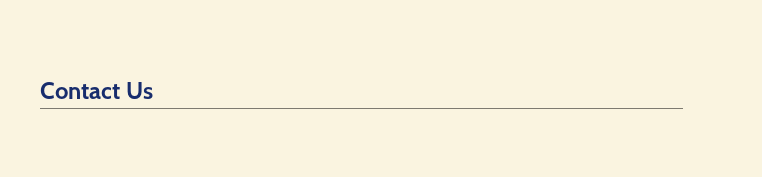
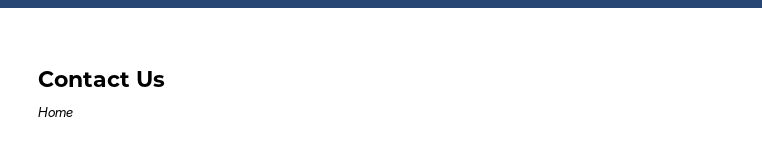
+ Home

